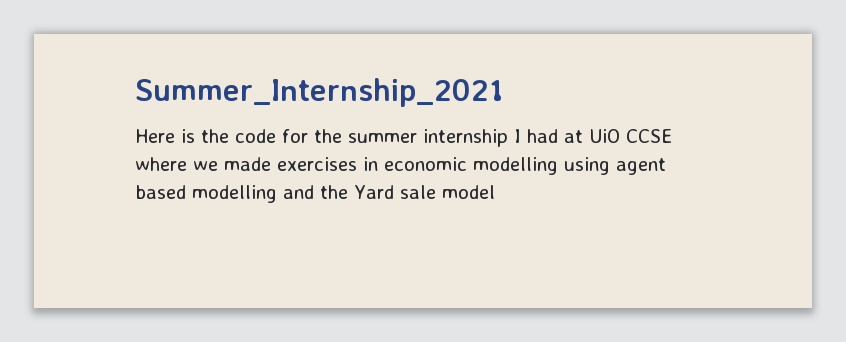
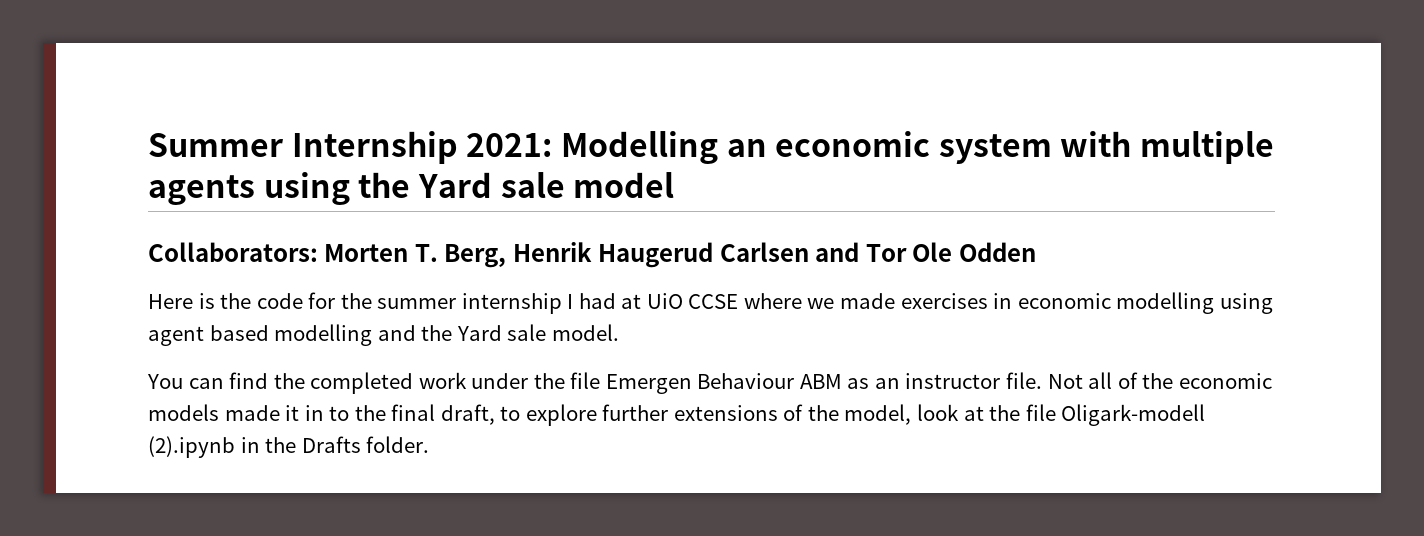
- Summer_Internship_2021
+ Summer Internship 2021: Modelling an economic system with multiple agents using the Yard sale model
+ Collaborators: Morten T. Berg, Henrik Haugerud Carlsen and Tor Ole Odden
- Here is the code for the summer internship I had at UiO CCSE where we made exercises in economic modelling using agent based modelling and the Yard sale model
+ Here is the code for the summer internship I had at UiO CCSE where we made exercises in economic modelling using agent based modelling and the Yard sale model.
+ You can find the completed work under the file Emergen Behaviour ABM as an instructor file. Not all of the economic models made it in to the final draft, to explore further extensions of the model, look at the file Oligark-modell (2).ipynb in the Drafts folder.

